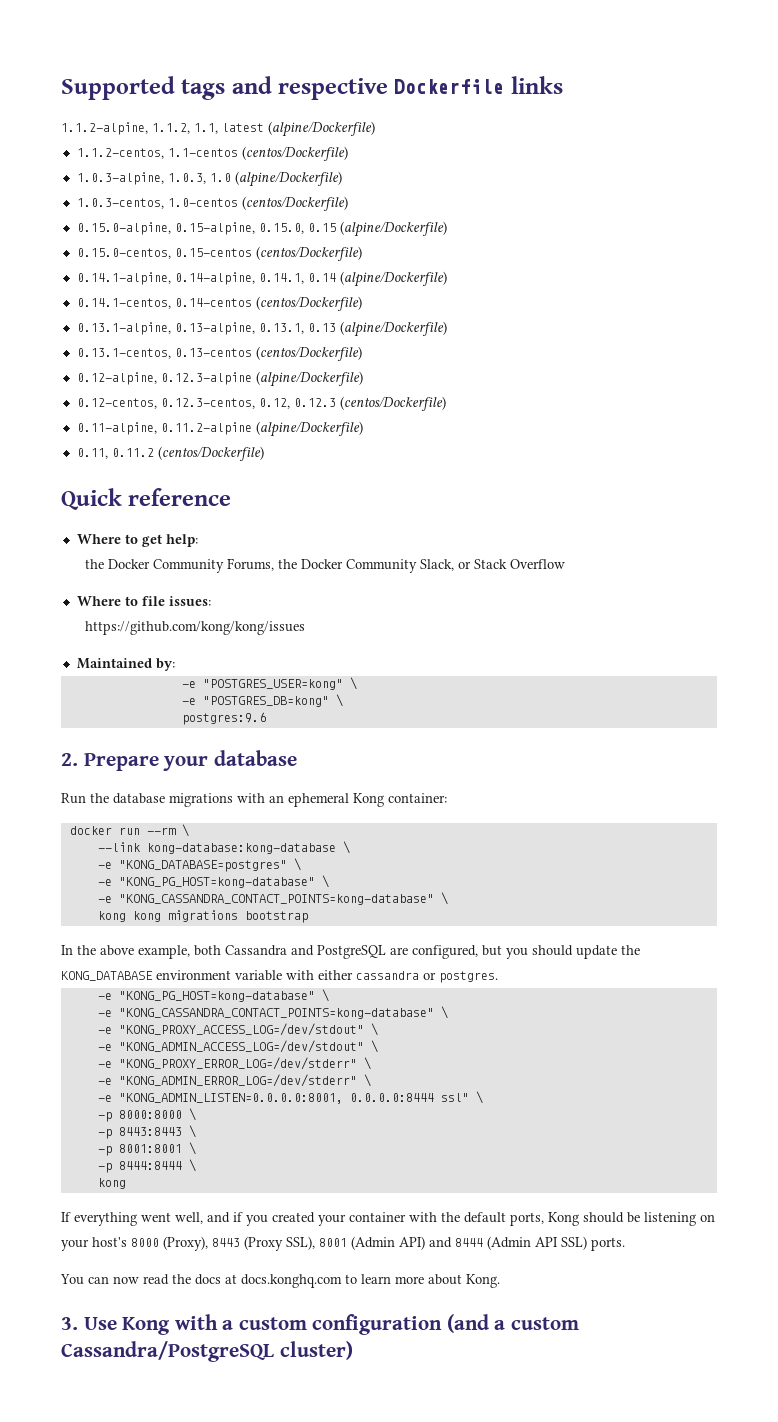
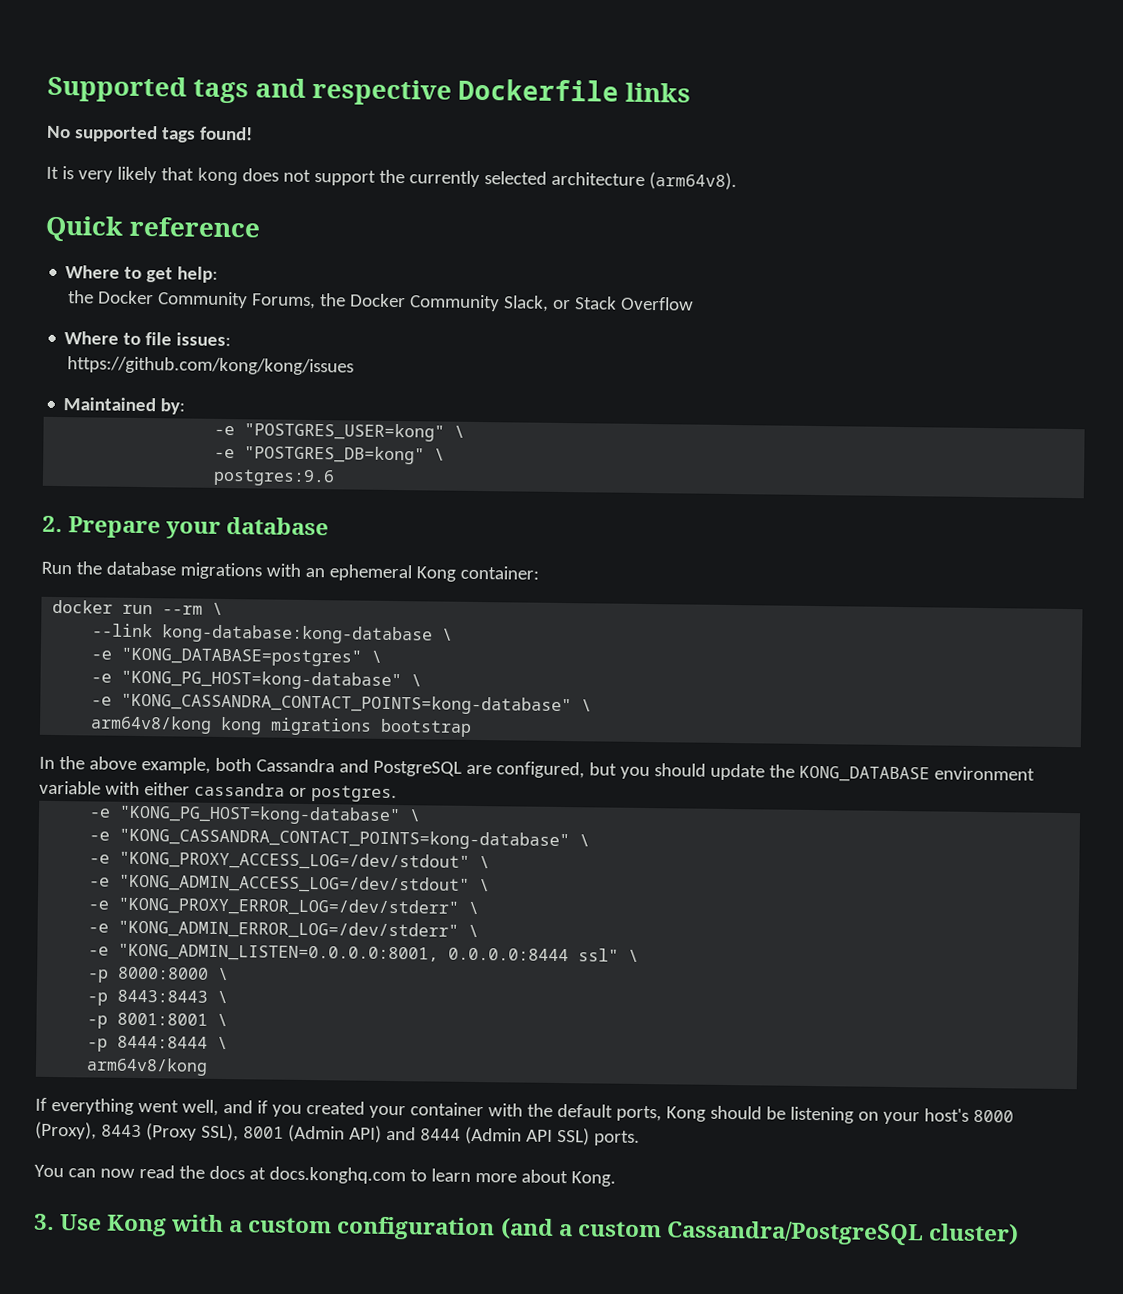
- 1.1.2-alpine, 1.1.2, 1.1, latest (alpine/Dockerfile)
- 1.1.2-centos, 1.1-centos (centos/Dockerfile)
- 1.0.3-alpine, 1.0.3, 1.0 (alpine/Dockerfile)
- 1.0.3-centos, 1.0-centos (centos/Dockerfile)
- 0.15.0-alpine, 0.15-alpine, 0.15.0, 0.15 (alpine/Dockerfile)
- 0.15.0-centos, 0.15-centos (centos/Dockerfile)
- 0.14.1-alpine, 0.14-alpine, 0.14.1, 0.14 (alpine/Dockerfile)
- 0.14.1-centos, 0.14-centos (centos/Dockerfile)
- 0.13.1-alpine, 0.13-alpine, 0.13.1, 0.13 (alpine/Dockerfile)
- 0.13.1-centos, 0.13-centos (centos/Dockerfile)
- 0.12-alpine, 0.12.3-alpine (alpine/Dockerfile)
- 0.12-centos, 0.12.3-centos, 0.12, 0.12.3 (centos/Dockerfile)
- 0.11-alpine, 0.11.2-alpine (alpine/Dockerfile)
- 0.11, 0.11.2 (centos/Dockerfile)
+ No supported tags found!
+ It is very likely that kong does not support the currently selected architecture (arm64v8).
- kong kong migrations bootstrap
+ arm64v8/kong kong migrations bootstrap
  -p 8444:8444 \
- kong
+ arm64v8/kong

